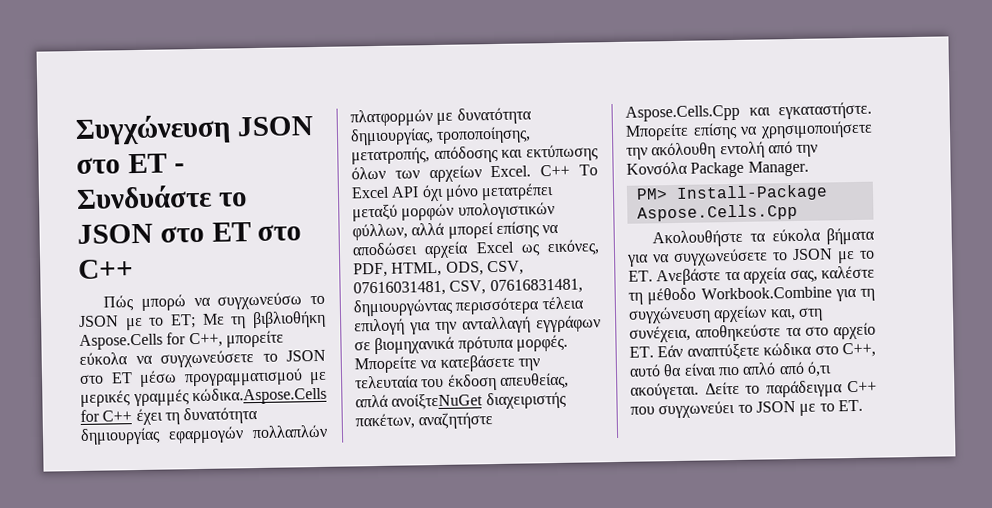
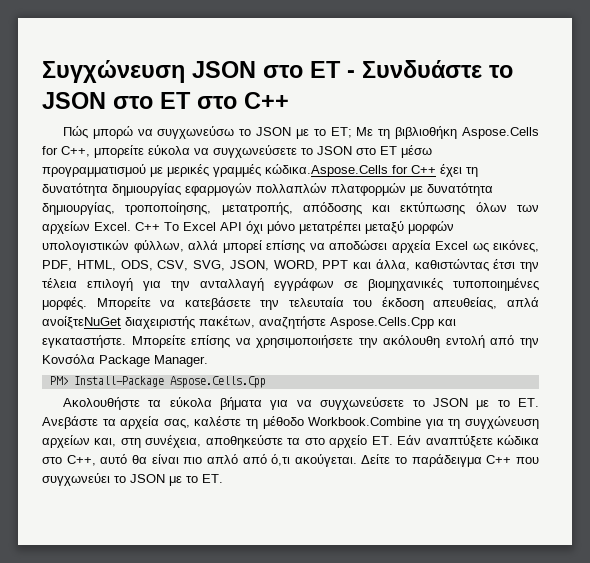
- C++ Το Excel API όχι μόνο μετατρέπει μεταξύ μορφών υπολογιστικών φύλλων, αλλά μπορεί επίσης να αποδώσει αρχεία Excel ως εικόνες, PDF, HTML, ODS, CSV, 07616031481, CSV, 07616831481, δημιουργώντας περισσότερα τέλεια επιλογή για την ανταλλαγή εγγράφων σε βιομηχανικά πρότυπα μορφές.
+ C++ Το Excel API όχι μόνο μετατρέπει μεταξύ μορφών υπολογιστικών φύλλων, αλλά μπορεί επίσης να αποδώσει αρχεία Excel ως εικόνες, PDF, HTML, ODS, CSV, SVG, JSON, WORD, PPT και άλλα, καθιστώντας έτσι την τέλεια επιλογή για την ανταλλαγή εγγράφων σε βιομηχανικές τυποποιημένες μορφές.

